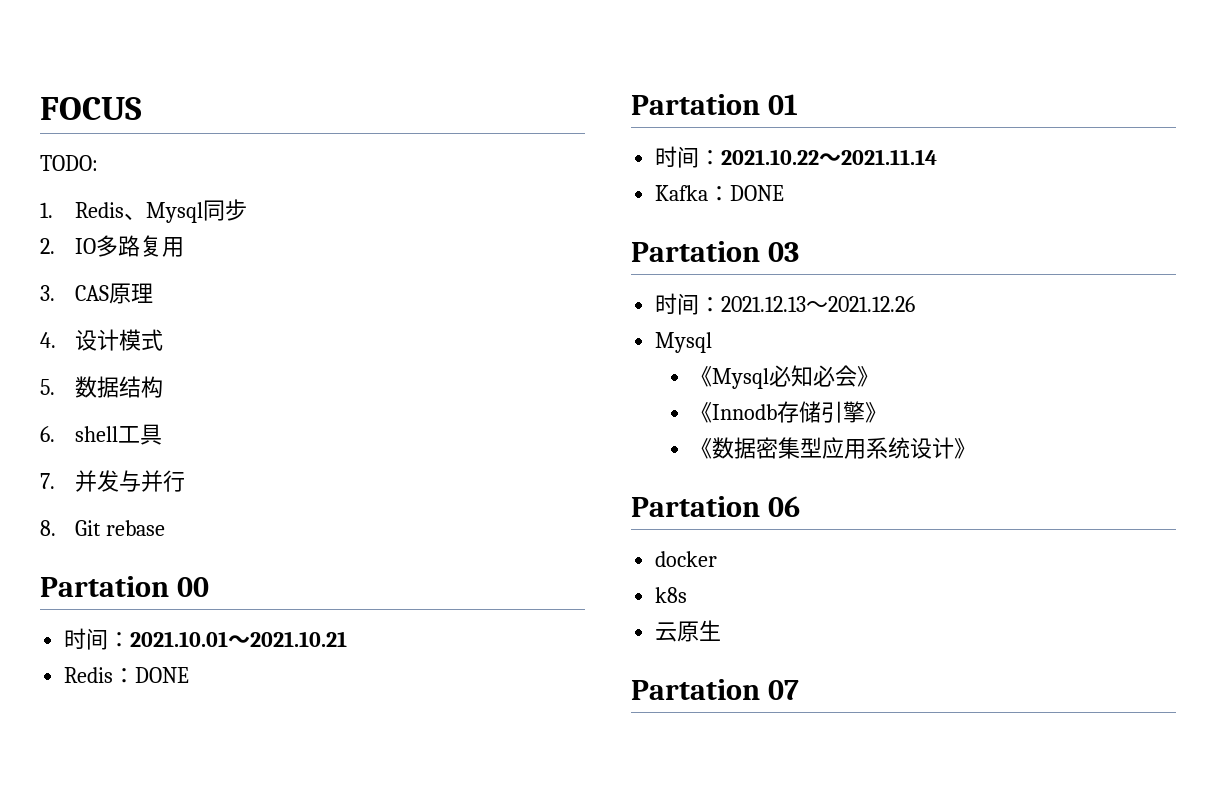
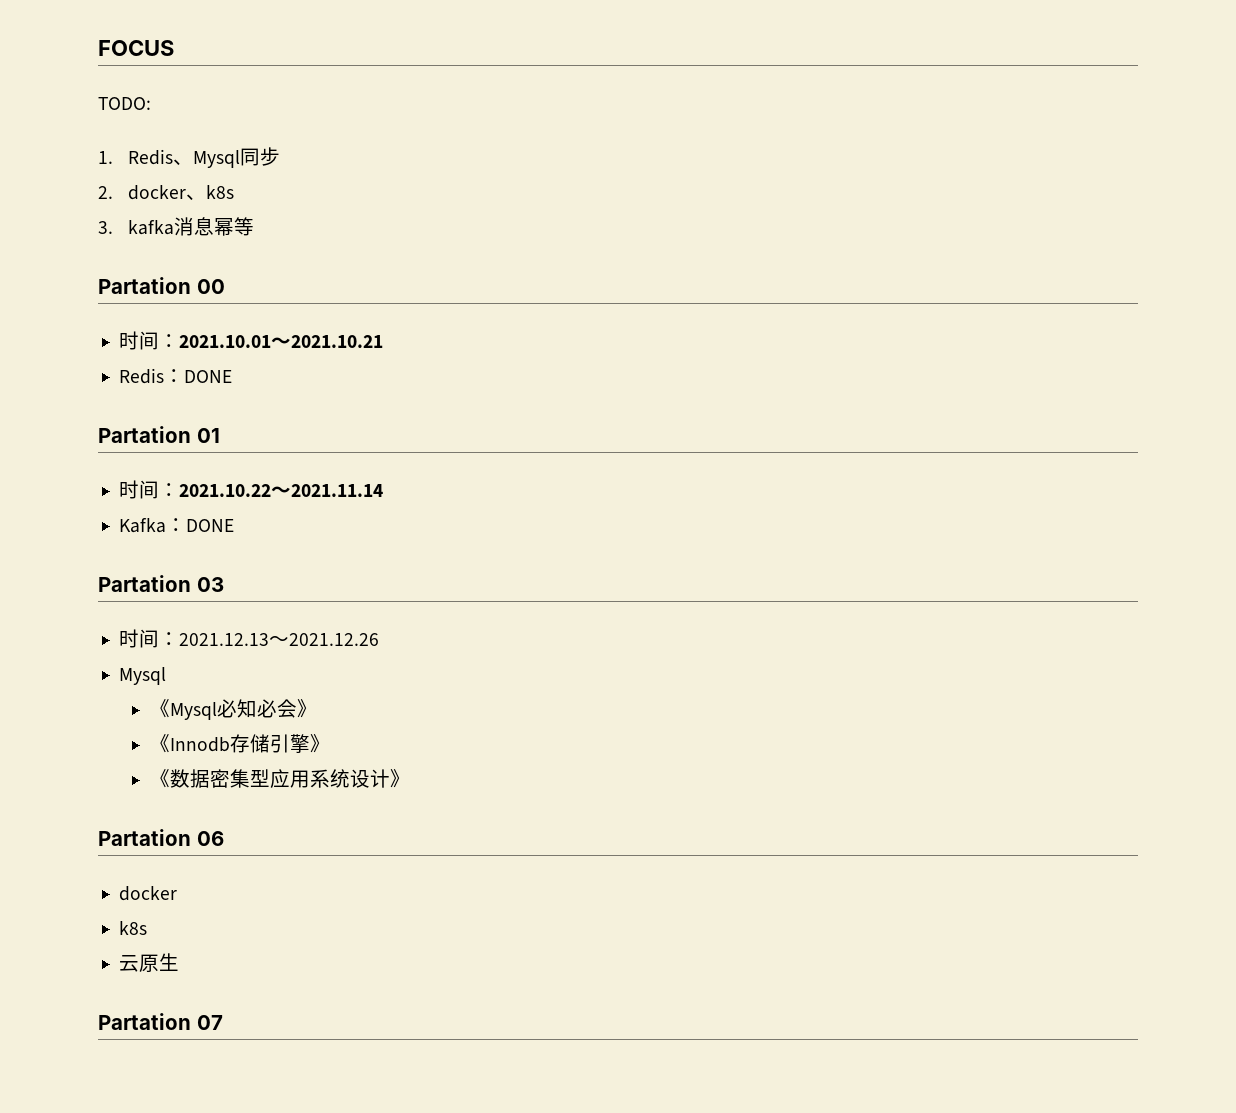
- 2. IO多路复用
- 3. CAS原理
- 4.设计模式
- 5.数据结构
- 6. shell工具
- 7.并发与并行
- 8. Git rebase
+ 2. docker、k8s
+ 3. kafka消息幂等

